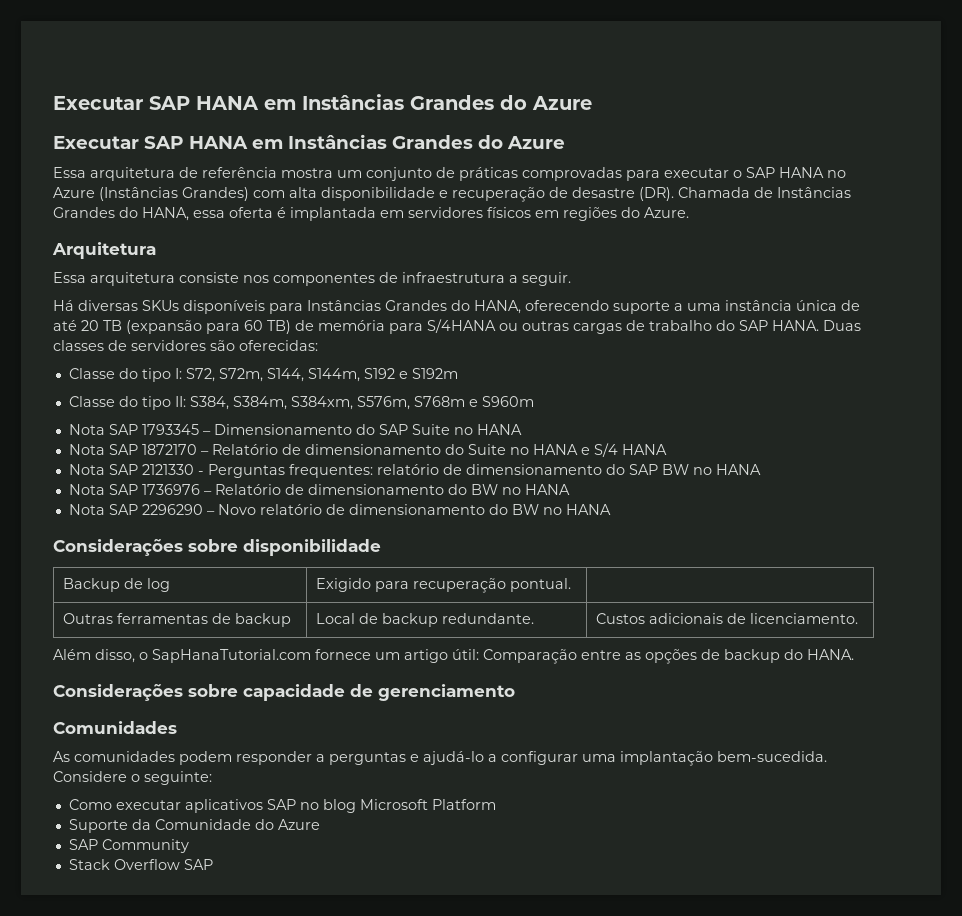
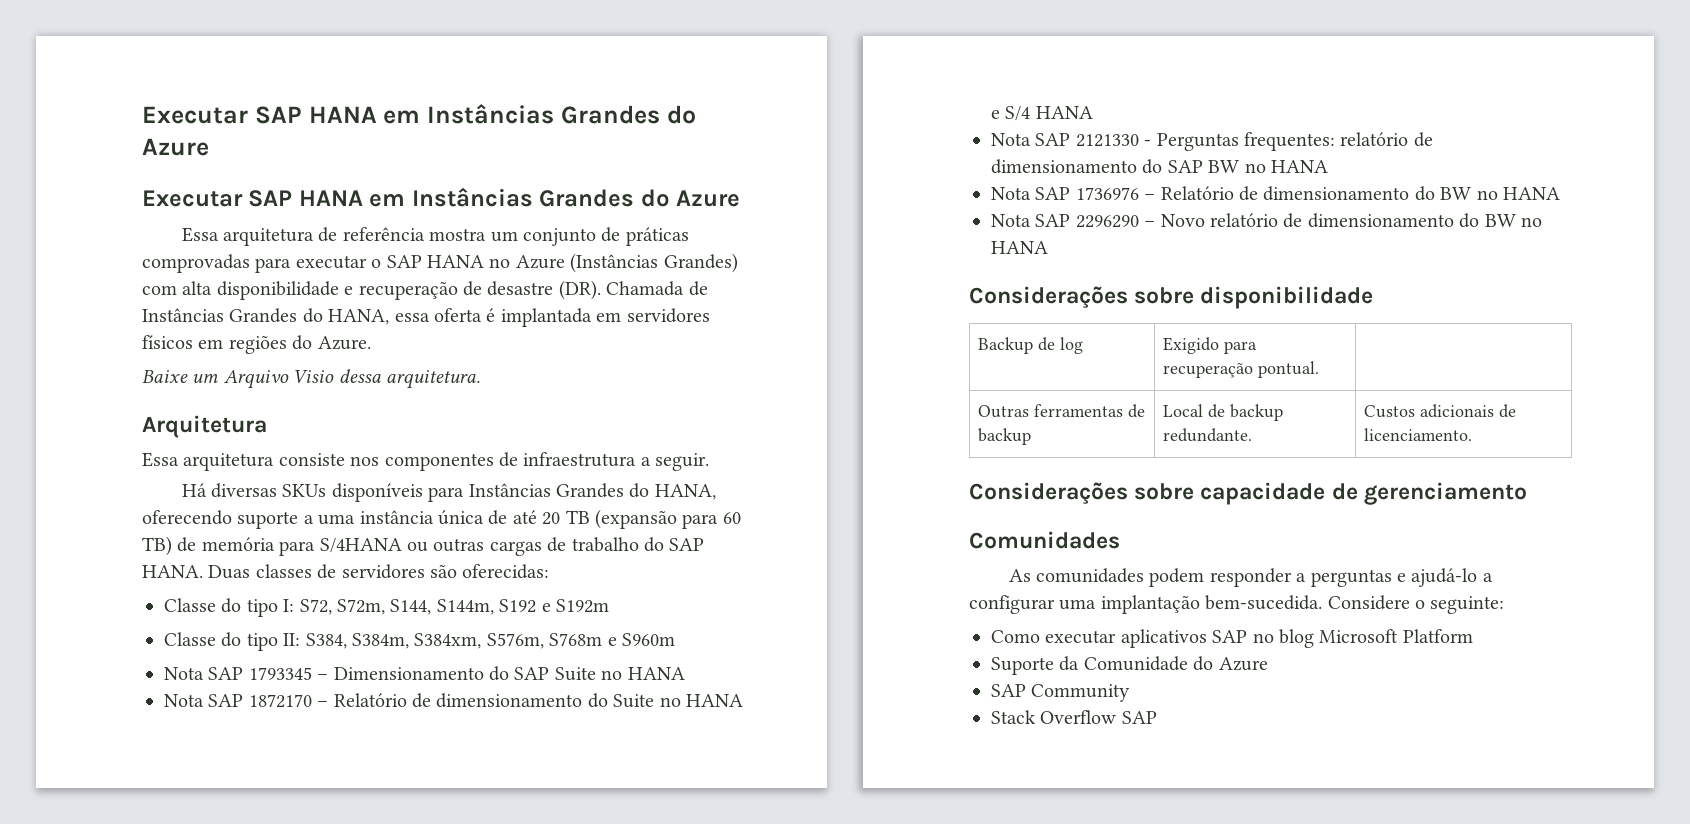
+ Baixe um Arquivo Visio dessa arquitetura.
- Além disso, o SapHanaTutorial.com fornece um artigo útil: Comparação entre as opções de backup do HANA.

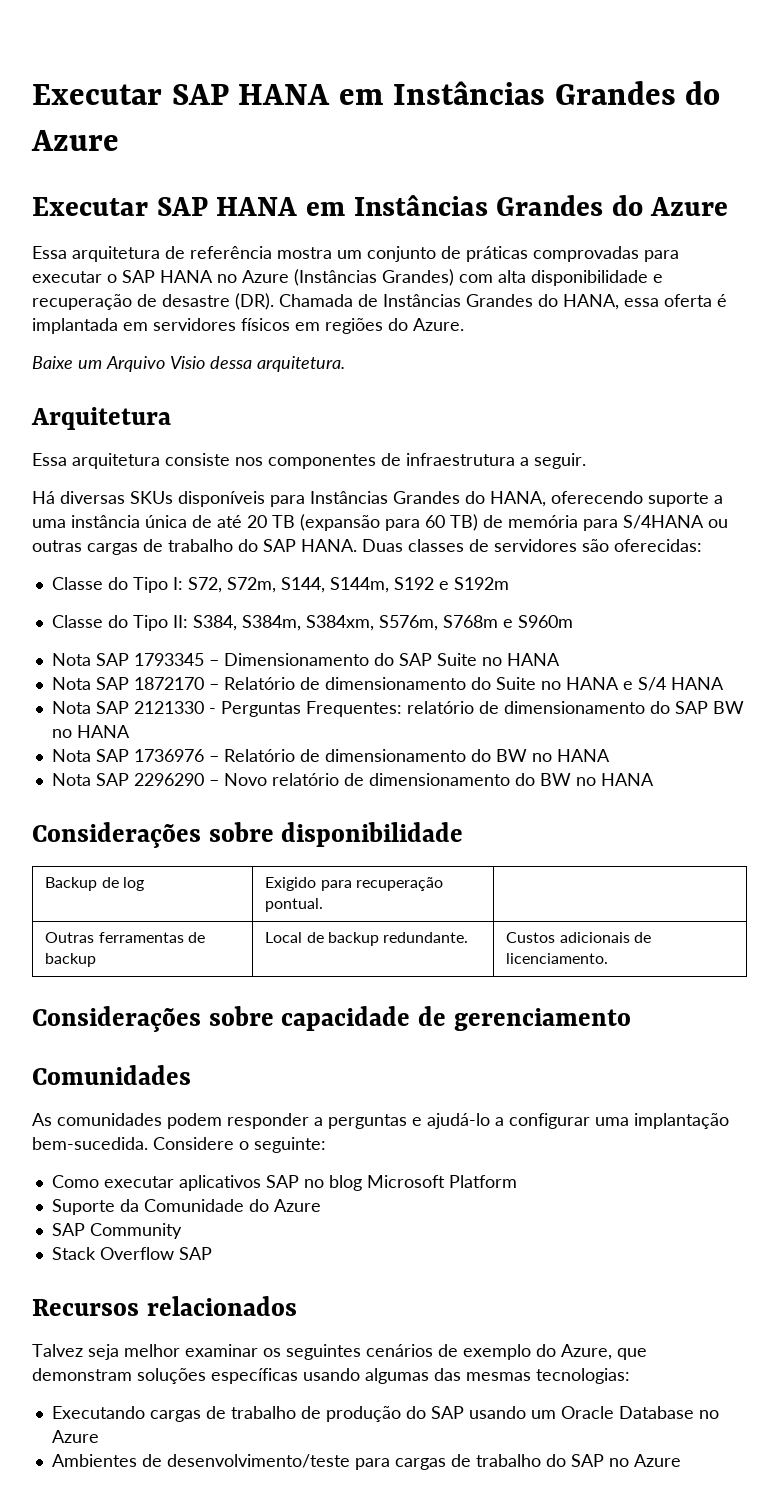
- Classe do tipo I: S72, S72m, S144, S144m, S192 e S192m
+ Classe do Tipo I: S72, S72m, S144, S144m, S192 e S192m
- Classe do tipo II: S384, S384m, S384xm, S576m, S768m e S960m
+ Classe do Tipo II: S384, S384m, S384xm, S576m, S768m e S960m
- Nota SAP 2121330 - Perguntas frequentes: relatório de dimensionamento do SAP BW no HANA
+ Nota SAP 2121330 - Perguntas Frequentes: relatório de dimensionamento do SAP BW no HANA
+ Recursos relacionados
+ Talvez seja melhor examinar os seguintes cenários de exemplo do Azure, que demonstram soluções específicas usando algumas das mesmas tecnologias:
+ Executando cargas de trabalho de produção do SAP usando um Oracle Database no Azure
+ Ambientes de desenvolvimento/teste para cargas de trabalho do SAP no Azure

